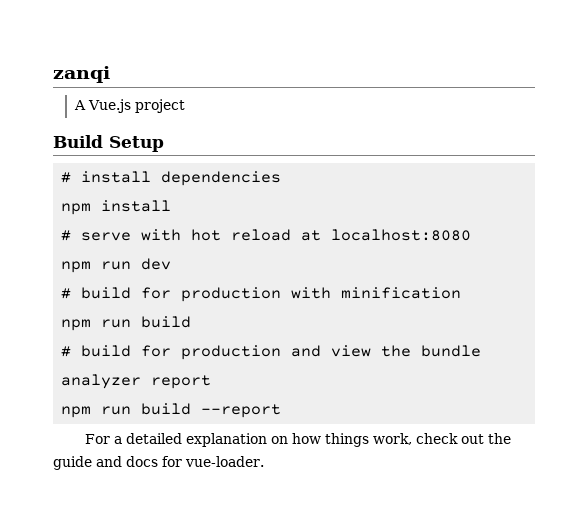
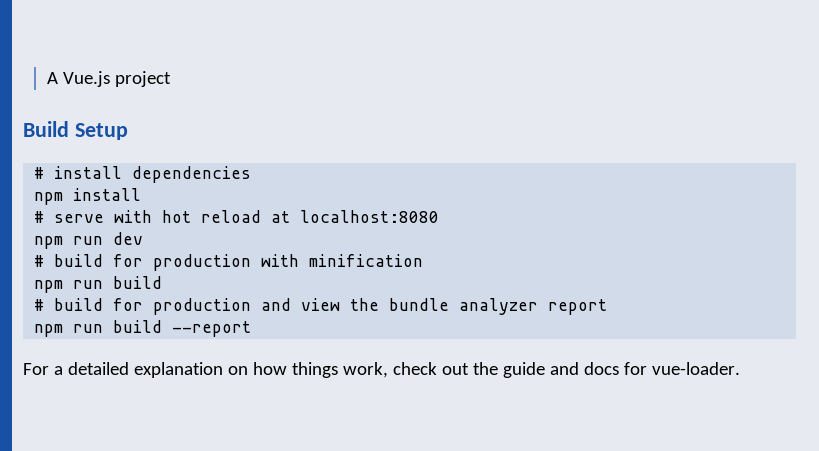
- zanqi

